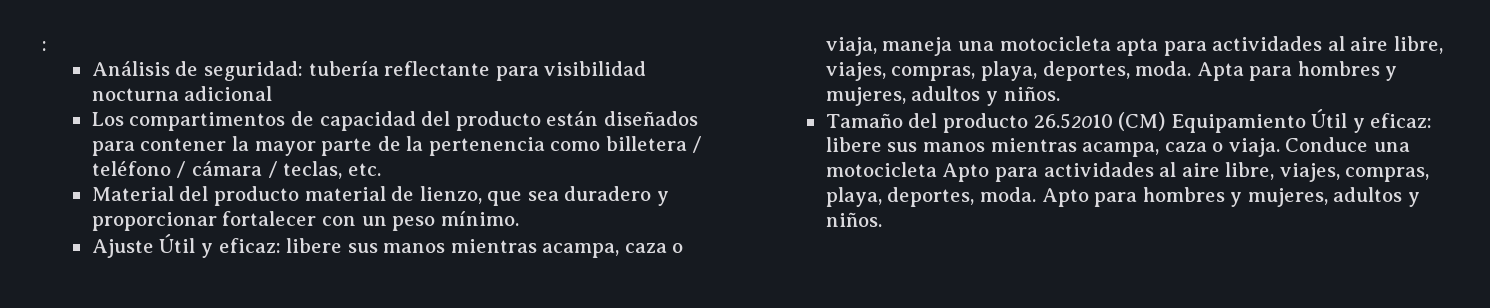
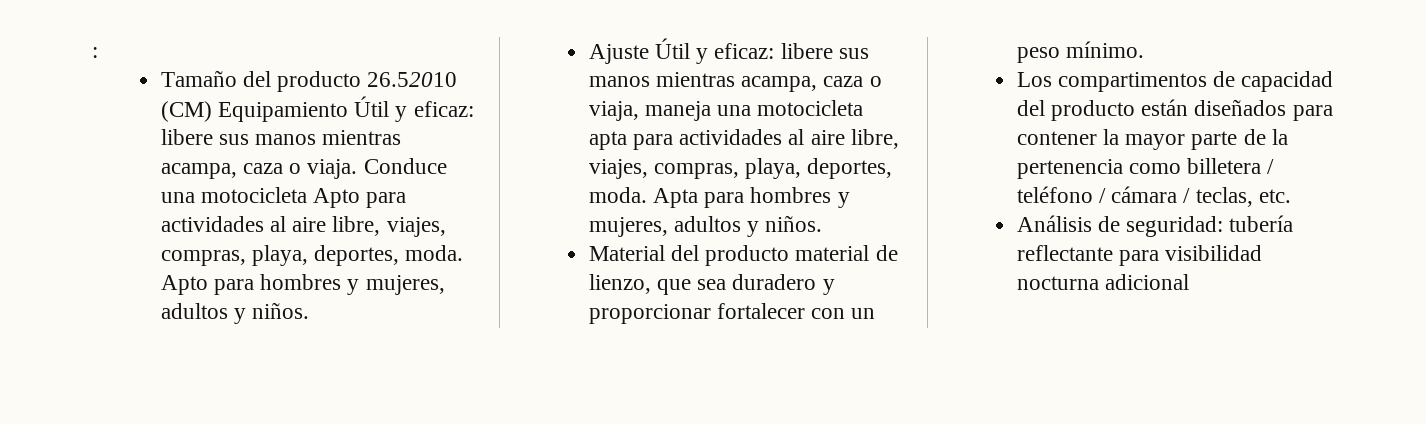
- Análisis de seguridad: tubería reflectante para visibilidad nocturna adicional
- Los compartimentos de capacidad del producto están diseñados para contener la mayor parte de la pertenencia como billetera / teléfono / cámara / teclas, etc.
- Material del producto material de lienzo, que sea duradero y proporcionar fortalecer con un peso mínimo.
- Ajuste Útil y eficaz: libere sus manos mientras acampa, caza o viaja, maneja una motocicleta apta para actividades al aire libre, viajes, compras, playa, deportes, moda. Apta para hombres y mujeres, adultos y niños.
+ Ajuste Útil y eficaz: libere sus manos mientras acampa, caza o viaja, maneja una motocicleta apta para actividades al aire libre, viajes, compras, playa, deportes, moda. Apta para hombres y mujeres, adultos y niños.
+ Material del producto material de lienzo, que sea duradero y proporcionar fortalecer con un peso mínimo.
+ Los compartimentos de capacidad del producto están diseñados para contener la mayor parte de la pertenencia como billetera / teléfono / cámara / teclas, etc.
+ Análisis de seguridad: tubería reflectante para visibilidad nocturna adicional

